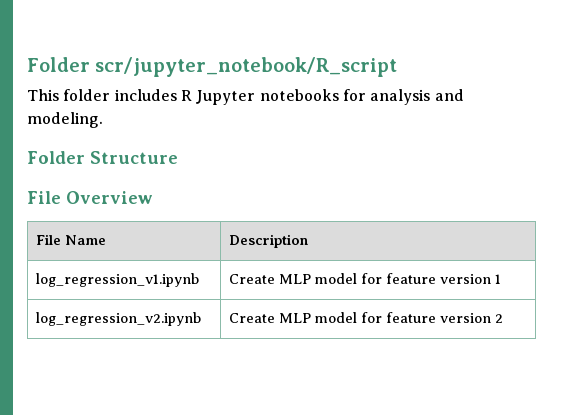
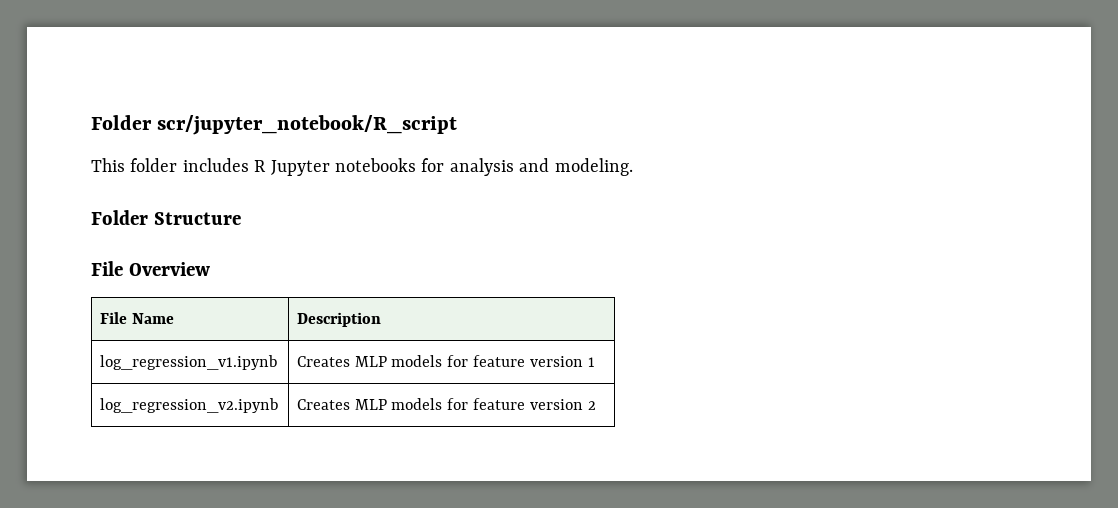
- log_regression_v1.ipynb | Create MLP model for feature version 1
+ log_regression_v1.ipynb | Creates MLP models for feature version 1
- log_regression_v2.ipynb | Create MLP model for feature version 2
+ log_regression_v2.ipynb | Creates MLP models for feature version 2

